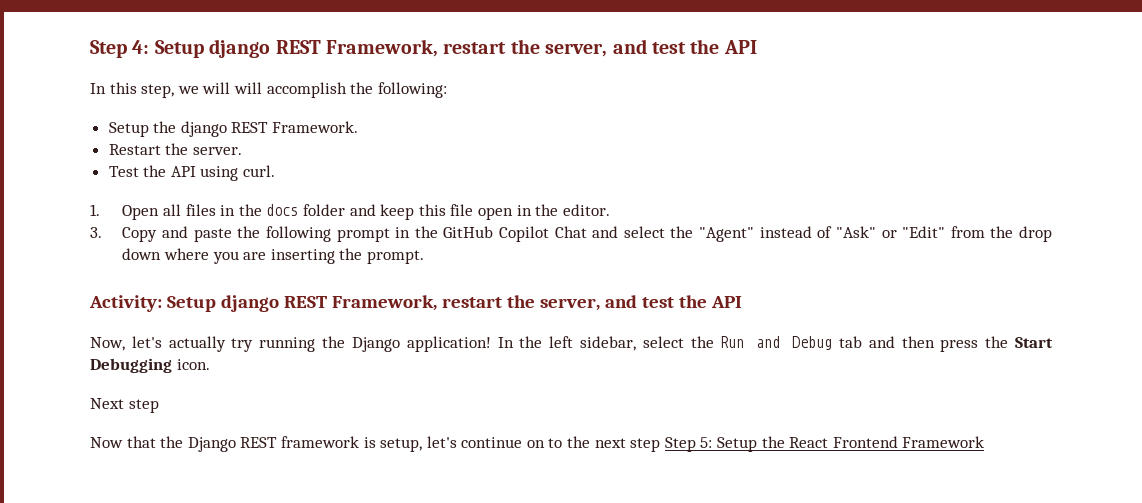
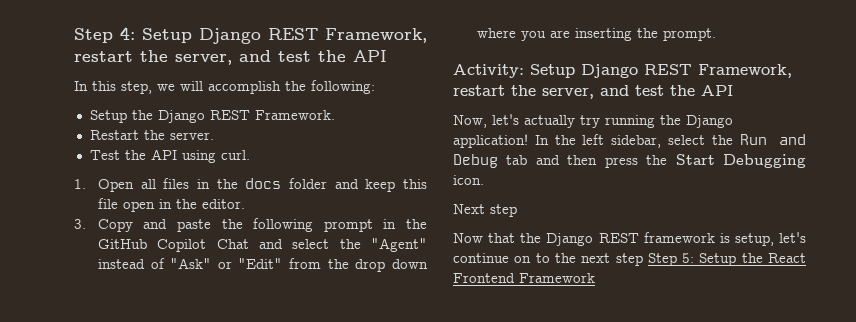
- Step 4: Setup django REST Framework, restart the server, and test the API
+ Step 4: Setup Django REST Framework, restart the server, and test the API
- In this step, we will will accomplish the following:
+ In this step, we will accomplish the following:
- Setup the django REST Framework.
+ Setup the Django REST Framework.
- Activity: Setup django REST Framework, restart the server, and test the API
+ Activity: Setup Django REST Framework, restart the server, and test the API

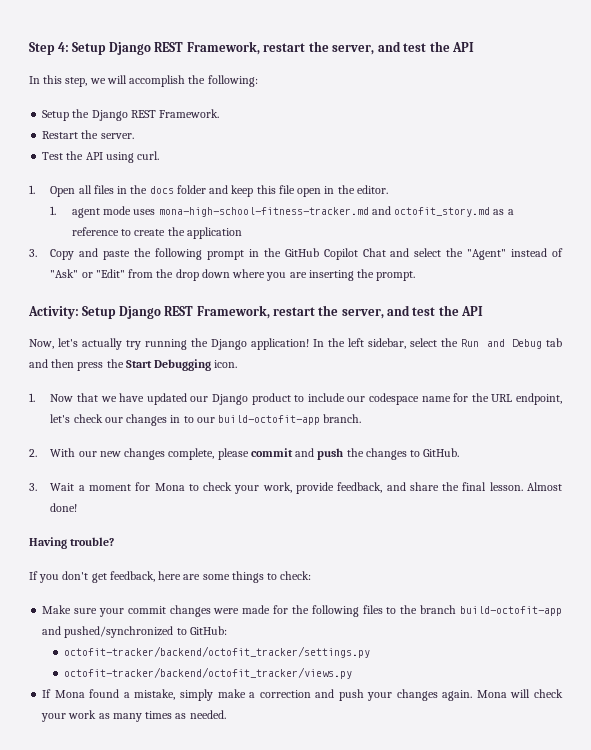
+ 1. agent mode uses mona-high-school-fitness-tracker.md and octofit_story.md as a reference to create the application
- Next step
- Now that the Django REST framework is setup, let's continue on to the next step Step 5: Setup the React Frontend Framework
+ 1. Now that we have updated our Django product to include our codespace name for the URL endpoint, let's check our changes in to our build-octofit-app branch.
+ 2. With our new changes complete, please commit and push the changes to GitHub.
+ 3. Wait a moment for Mona to check your work, provide feedback, and share the final lesson. Almost done!
+ Having trouble?
+ If you don't get feedback, here are some things to check:
+ Make sure your commit changes were made for the following files to the branch build-octofit-app and pushed/synchronized to GitHub:
+ octofit-tracker/backend/octofit_tracker/settings.py
+ octofit-tracker/backend/octofit_tracker/views.py
+ If Mona found a mistake, simply make a correction and push your changes again. Mona will check your work as many times as needed.

